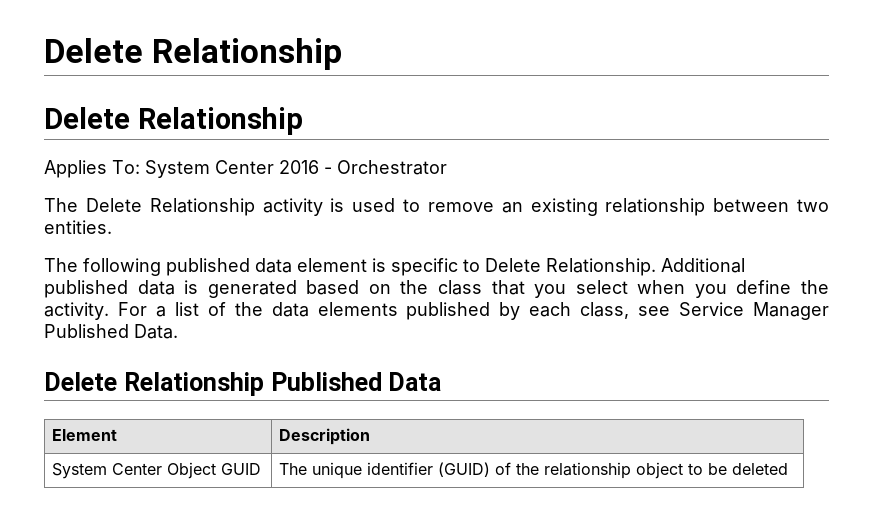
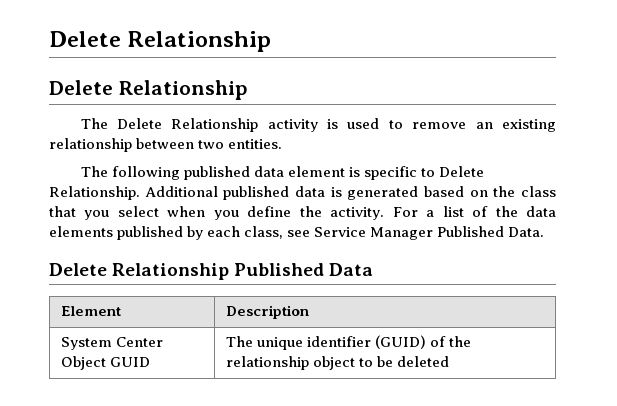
- Applies To: System Center 2016 - Orchestrator

